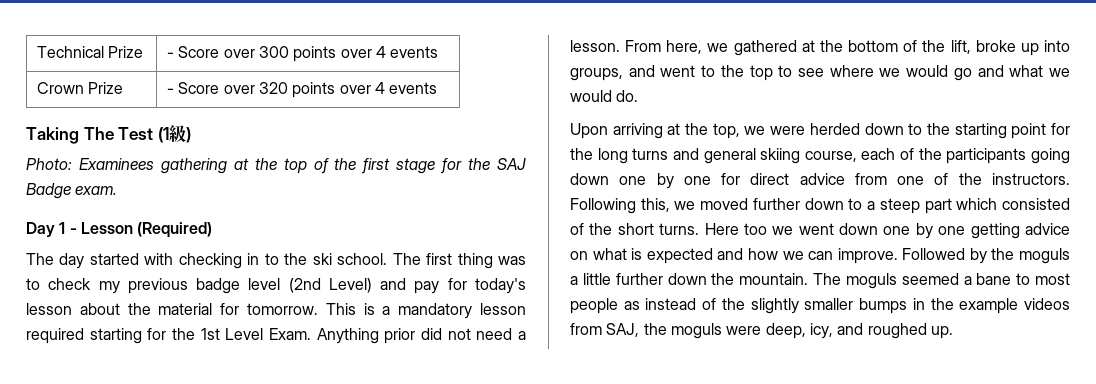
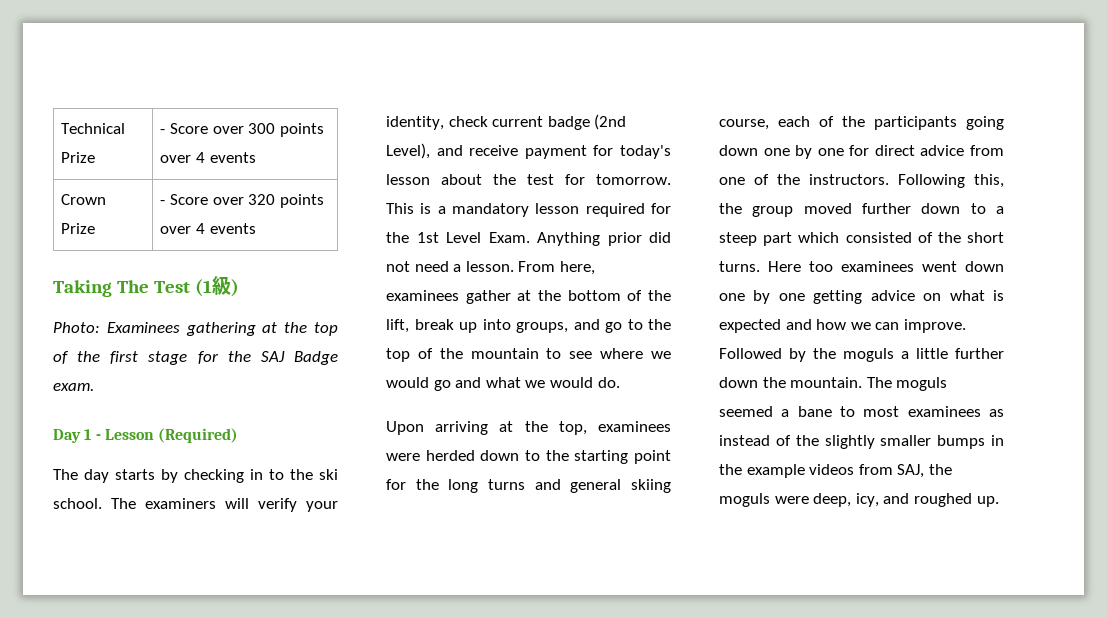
- The day started with checking in to the ski school.
+ The day starts by checking in to the ski school.
- The first thing was to check my previous badge level (2nd Level) and pay for today's lesson about the material for tomorrow.
+ The examiners will verify your identity, check current badge (2nd Level), and receive payment for today's lesson about the test for tomorrow.
- This is a mandatory lesson required starting for the 1st Level Exam.
+ This is a mandatory lesson required for the 1st Level Exam.
- From here, we gathered at the bottom of the lift, broke up into groups, and went to the top to see where we would go and what we would do.
+ From here, examinees gather at the bottom of the lift, break up into groups, and go to the top of the mountain to see where we would go and what we would do.
- Upon arriving at the top, we were herded down to the starting point for the long turns and general skiing course, each of the participants going down one by one for direct advice from one of the instructors.
+ Upon arriving at the top, examinees were herded down to the starting point for the long turns and general skiing course, each of the participants going down one by one for direct advice from one of the instructors.
- Following this, we moved further down to a steep part which consisted of the short turns.
+ Following this, the group moved further down to a steep part which consisted of the short turns.
- Here too we went down one by one getting advice on what is expected and how we can improve.
+ Here too examinees went down one by one getting advice on what is expected and how we can improve.
- The moguls seemed a bane to most people as instead of the slightly smaller bumps in the example videos from SAJ, the moguls were deep, icy, and roughed up.
+ The moguls seemed a bane to most examinees as instead of the slightly smaller bumps in the example videos from SAJ, the moguls were deep, icy, and roughed up.

